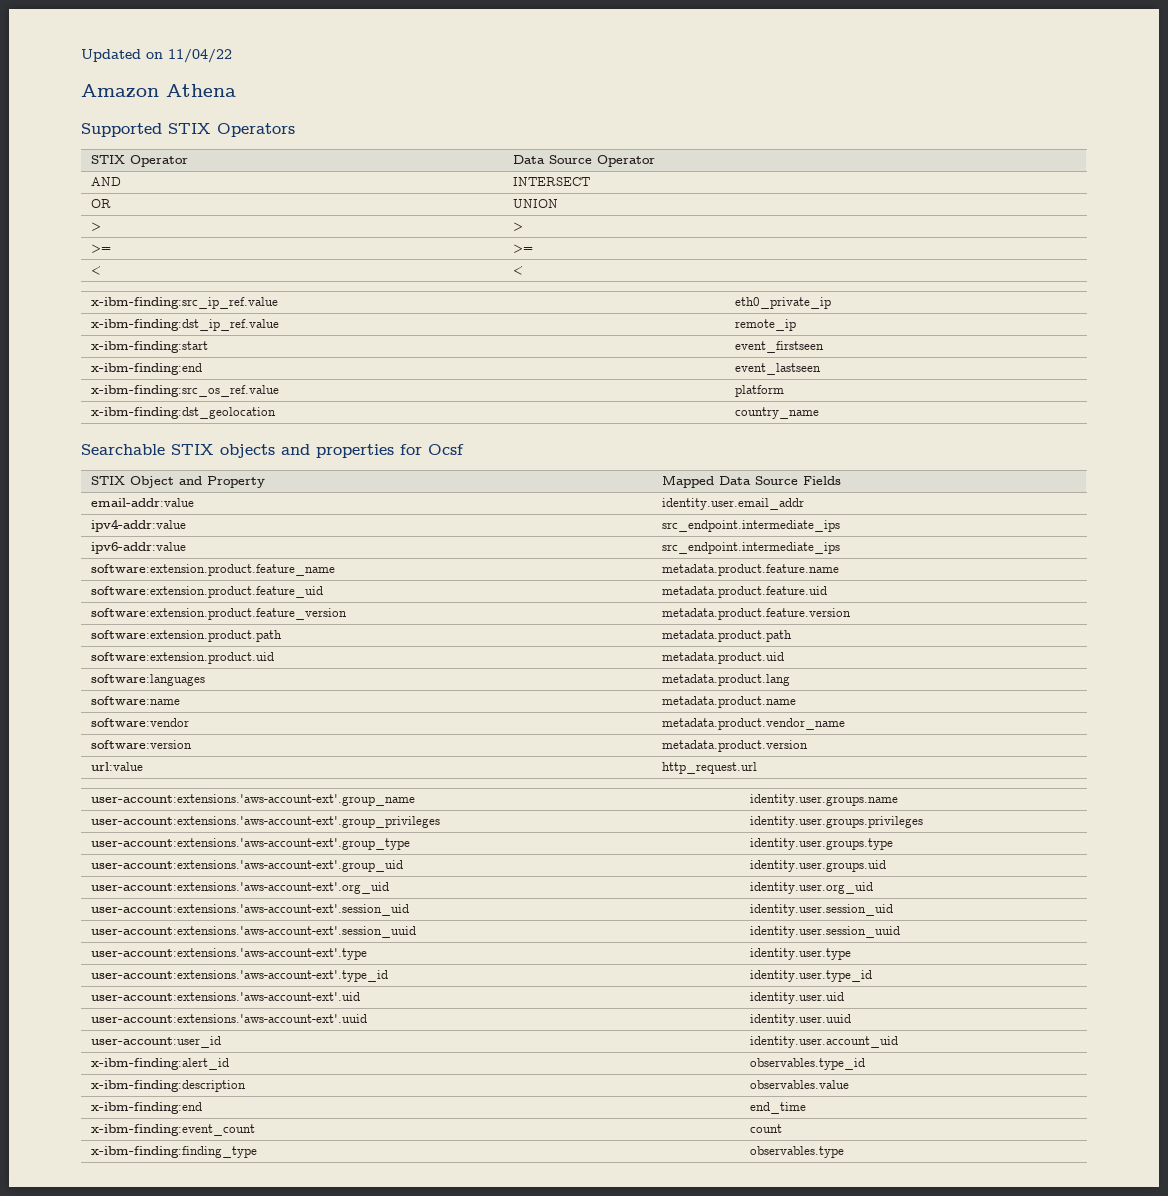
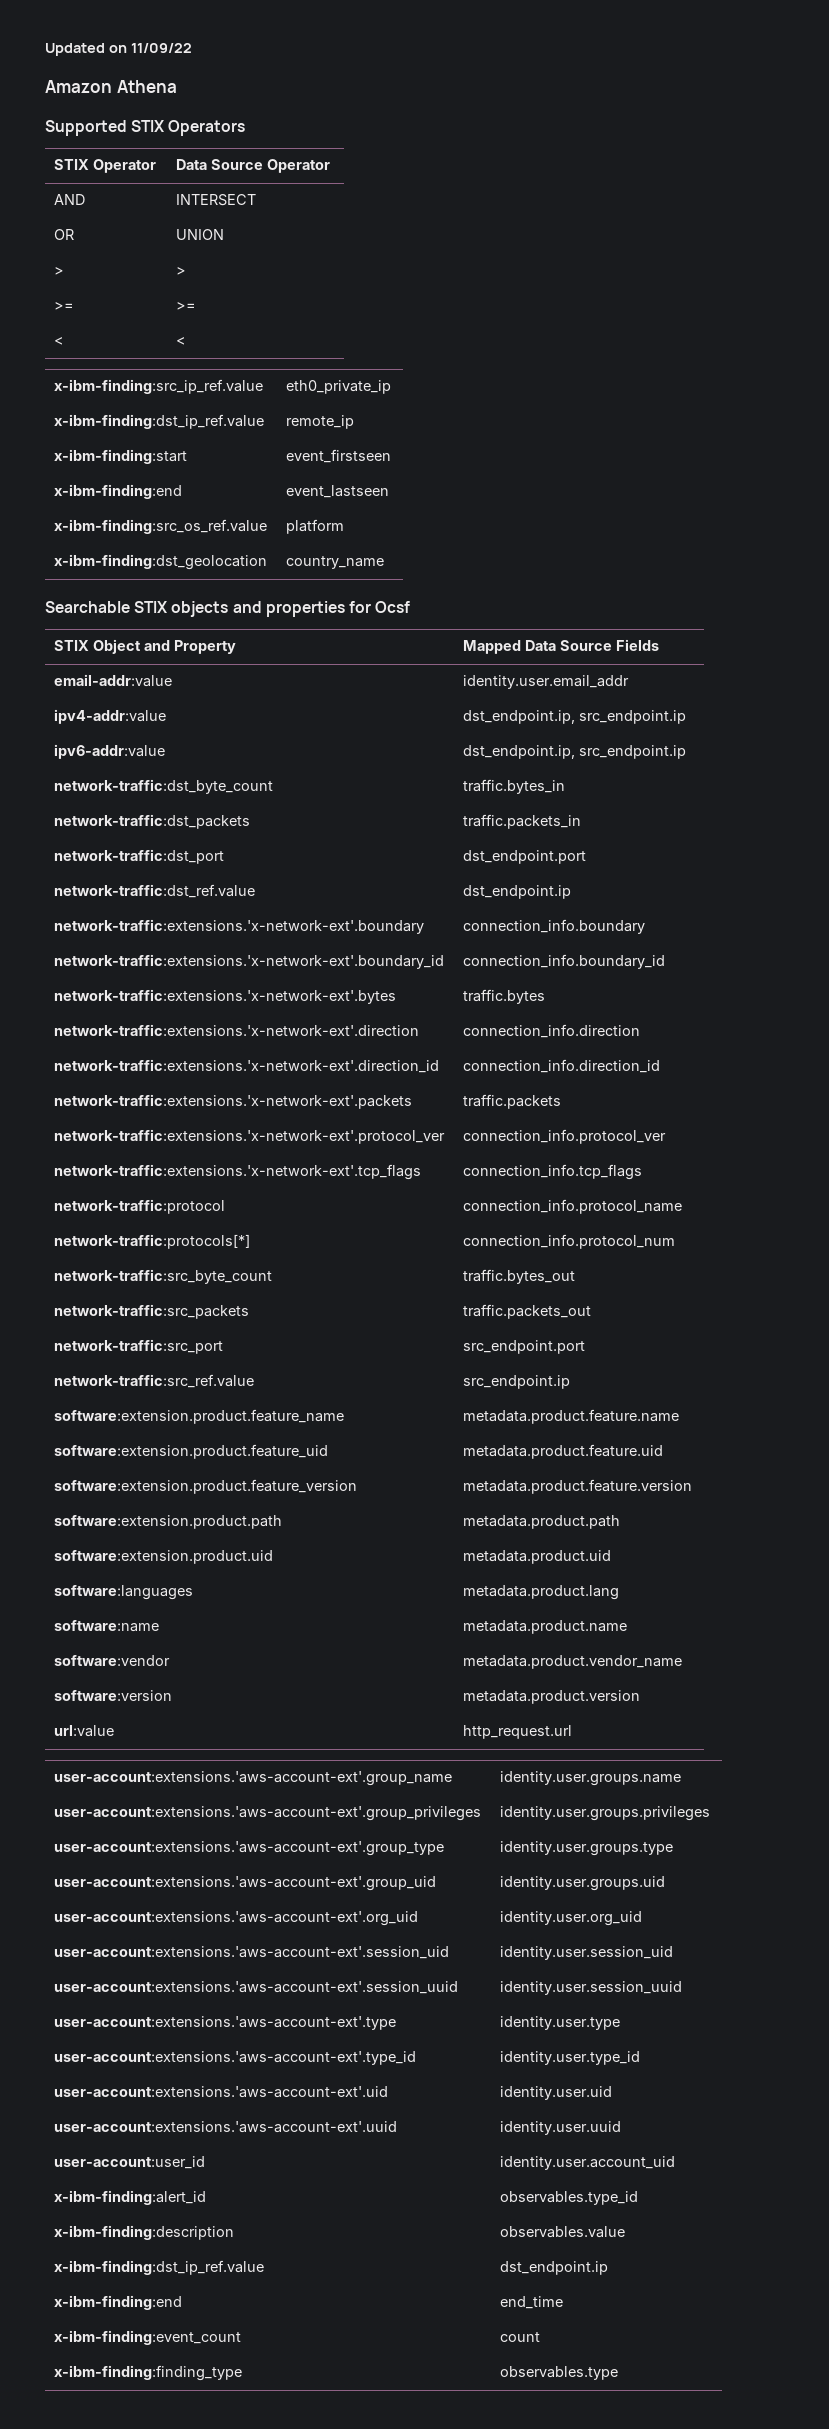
- Updated on 11/04/22
+ Updated on 11/09/22
- ipv4-addr:value | src_endpoint.intermediate_ips
+ ipv4-addr:value | dst_endpoint.ip, src_endpoint.ip
- ipv6-addr:value | src_endpoint.intermediate_ips
+ ipv6-addr:value | dst_endpoint.ip, src_endpoint.ip
+ network-traffic:dst_byte_count | traffic.bytes_in
+ network-traffic:dst_packets | traffic.packets_in
+ network-traffic:dst_port | dst_endpoint.port
+ network-traffic:dst_ref.value | dst_endpoint.ip
+ network-traffic:extensions.'x-network-ext'.boundary | connection_info.boundary
+ network-traffic:extensions.'x-network-ext'.boundary_id | connection_info.boundary_id
+ network-traffic:extensions.'x-network-ext'.bytes | traffic.bytes
+ network-traffic:extensions.'x-network-ext'.direction | connection_info.direction
+ network-traffic:extensions.'x-network-ext'.direction_id | connection_info.direction_id
+ network-traffic:extensions.'x-network-ext'.packets | traffic.packets
+ network-traffic:extensions.'x-network-ext'.protocol_ver | connection_info.protocol_ver
+ network-traffic:extensions.'x-network-ext'.tcp_flags | connection_info.tcp_flags
+ network-traffic:protocol | connection_info.protocol_name
+ network-traffic:protocols[*] | connection_info.protocol_num
+ network-traffic:src_byte_count | traffic.bytes_out
+ network-traffic:src_packets | traffic.packets_out
+ network-traffic:src_port | src_endpoint.port
+ network-traffic:src_ref.value | src_endpoint.ip
+ x-ibm-finding:dst_ip_ref.value | dst_endpoint.ip

